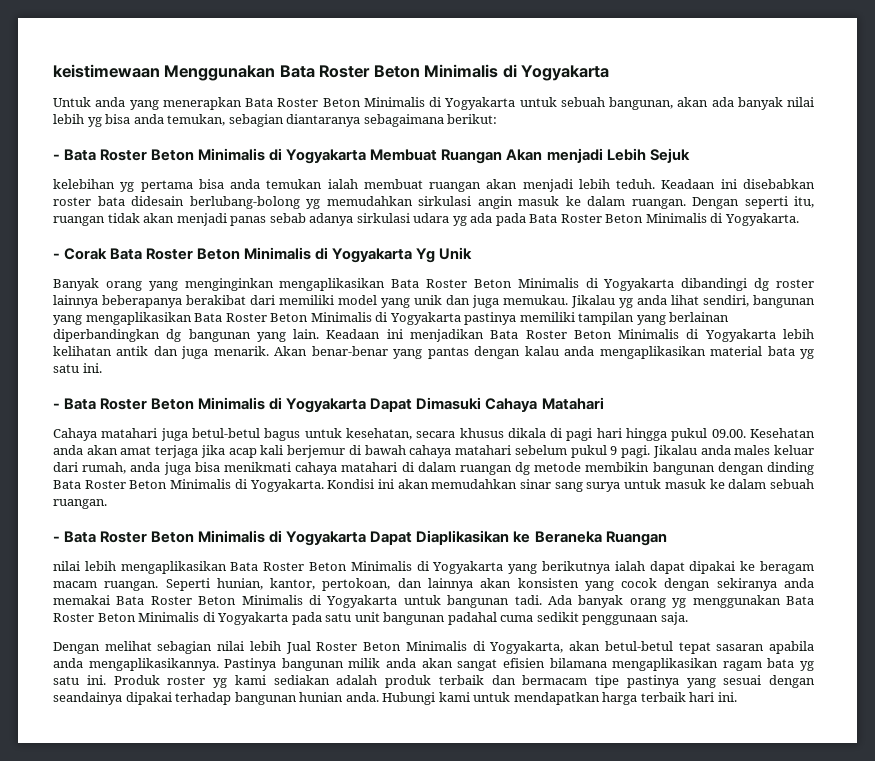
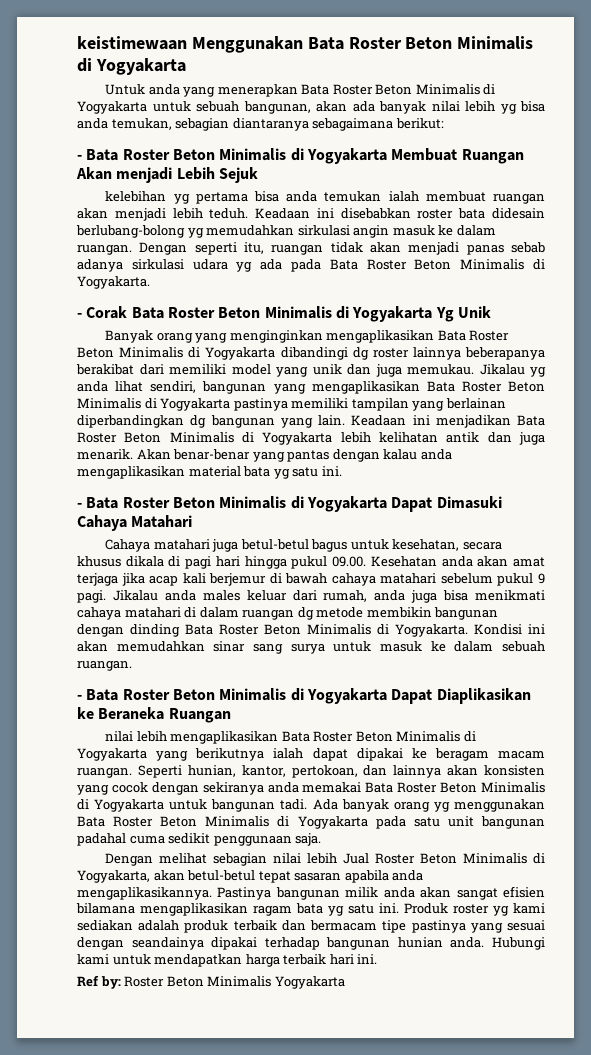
+ Ref by: Roster Beton Minimalis Yogyakarta

